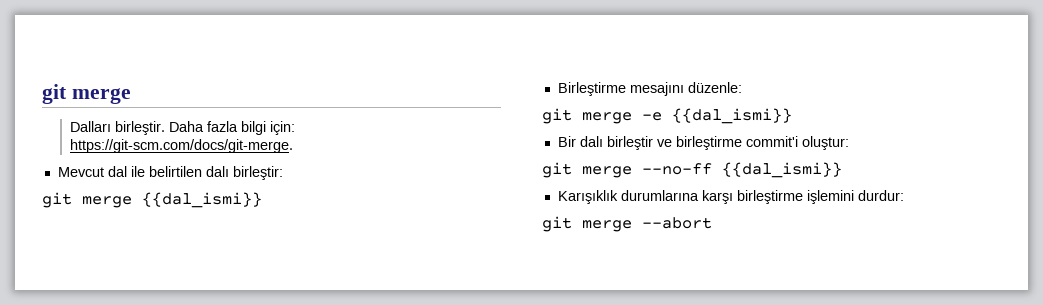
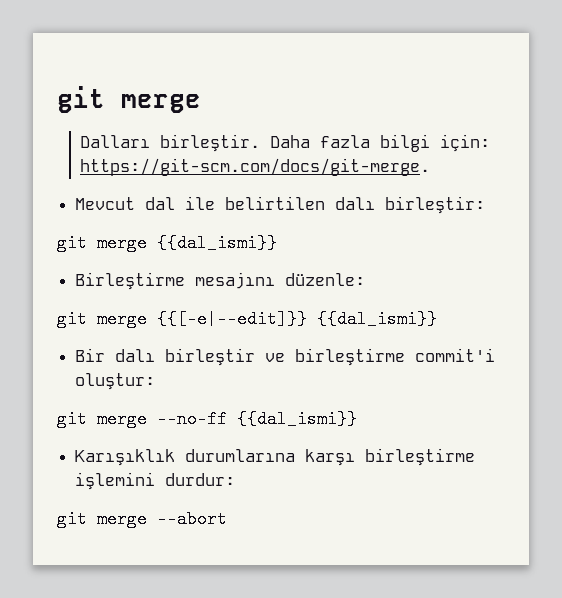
- git merge -e {{dal_ismi}}
+ git merge {{[-e|--edit]}} {{dal_ismi}}

